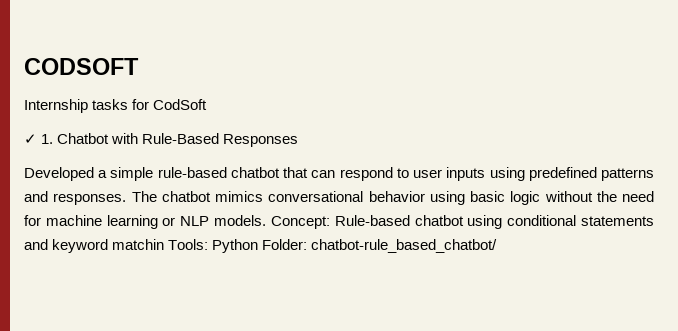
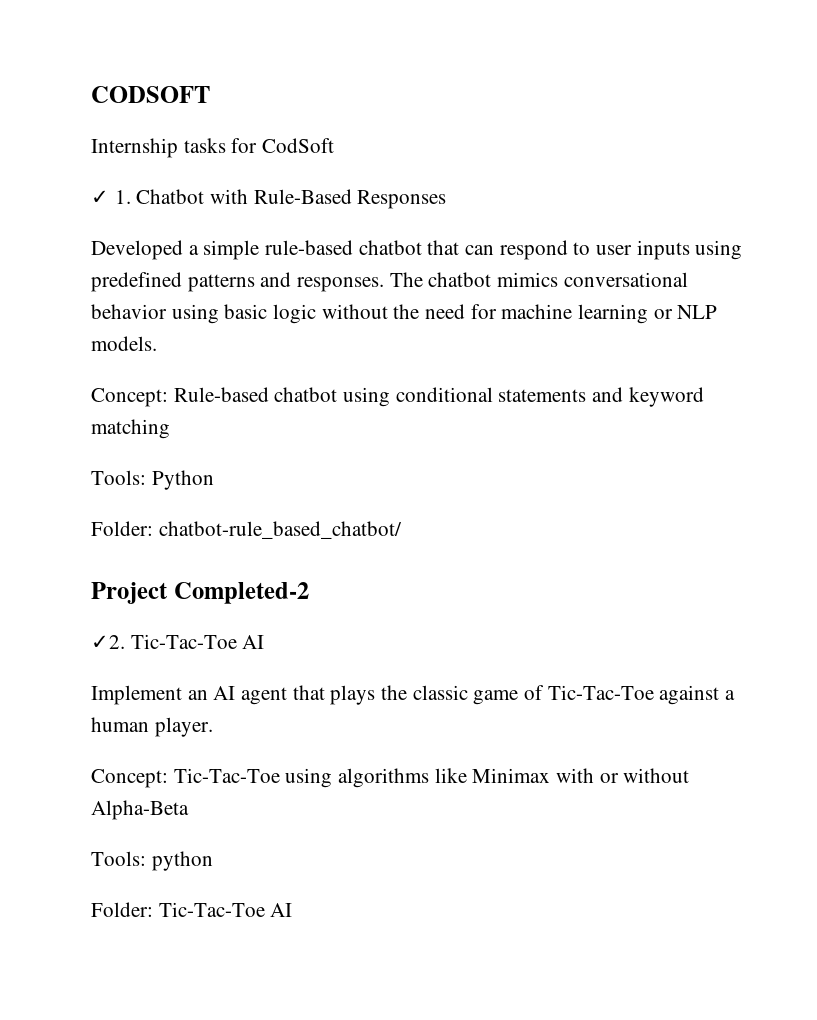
- The chatbot mimics conversational behavior using basic logic without the need for machine learning or NLP models. Concept: Rule-based chatbot using conditional statements and keyword matchin Tools: Python Folder: chatbot-rule_based_chatbot/
+ The chatbot mimics conversational behavior using basic logic without the need for machine learning or NLP models.
+ Concept: Rule-based chatbot using conditional statements and keyword matching
+ Tools: Python
+ Folder: chatbot-rule_based_chatbot/
+ Project Completed-2
+ ✓2. Tic-Tac-Toe AI
+ Implement an AI agent that plays the classic game of Tic-Tac-Toe against a human player.
+ Concept: Tic-Tac-Toe using algorithms like Minimax with or without Alpha-Beta
+ Tools: python
+ Folder: Tic-Tac-Toe AI

